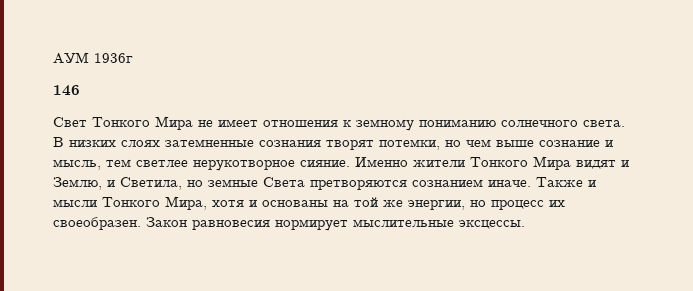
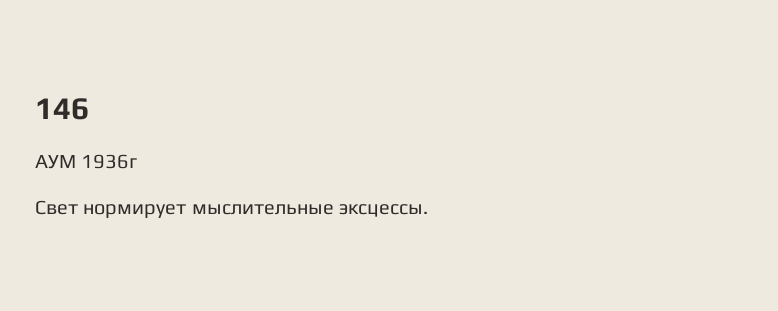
+ 146
- 146
- Свет Тонкого Мира не имеет отношения к земному пониманию солнечного света. В низких слоях затемненные сознания творят потемки, но чем выше сознание и мысль, тем светлее нерукотворное сияние. Именно жители Тонкого Мира видят и Землю, и Светила, но земные Света претворяются сознанием иначе. Также и мысли Тонкого Мира, хотя и основаны на той же энергии, но процесс их своеобразен. Закон равновесия нормирует мыслительные эксцессы.
+ Свет нормирует мыслительные эксцессы.

